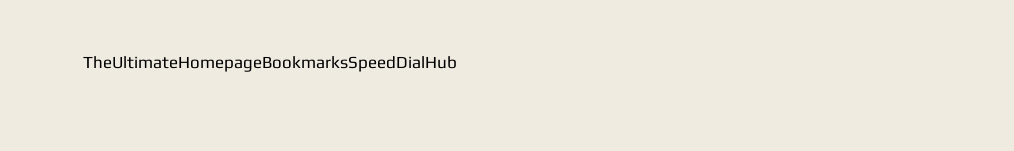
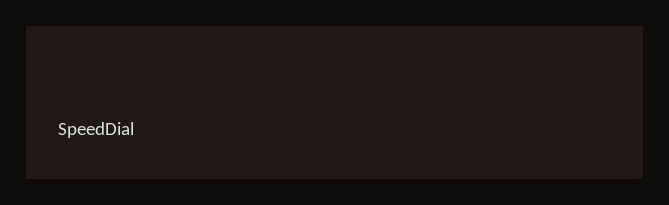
- TheUltimateHomepageBookmarksSpeedDialHub
+ SpeedDial

